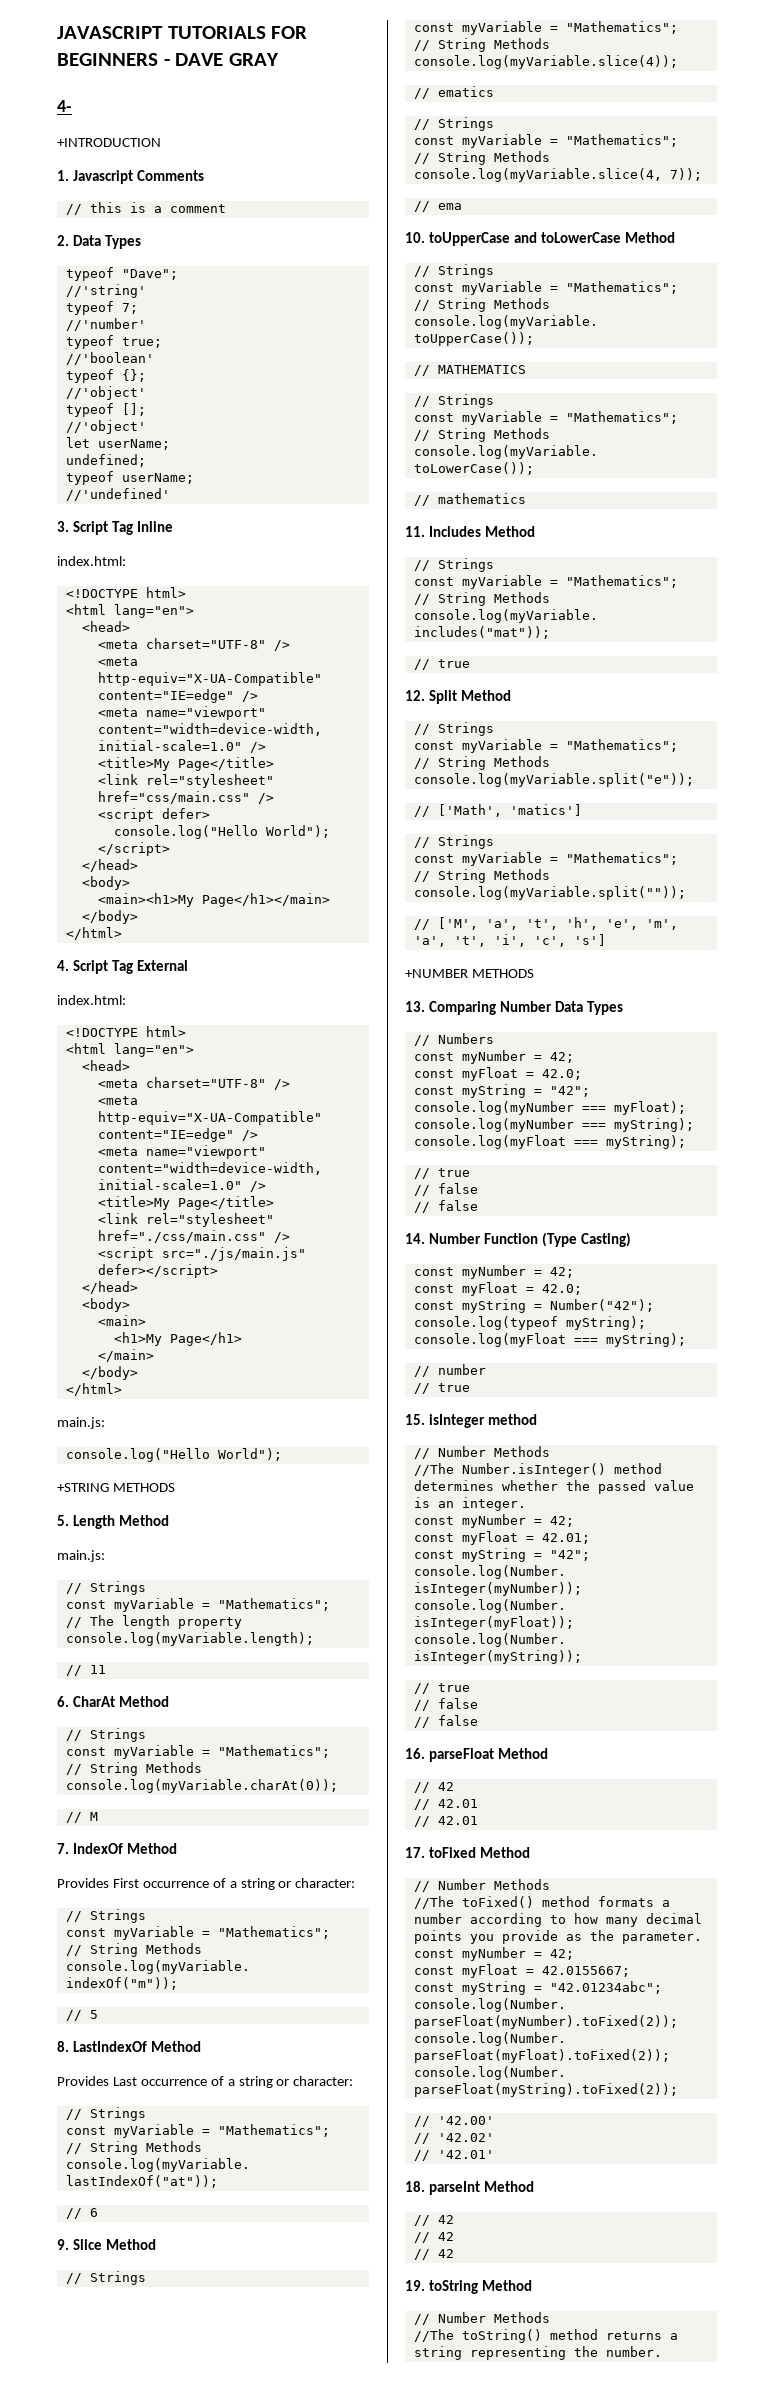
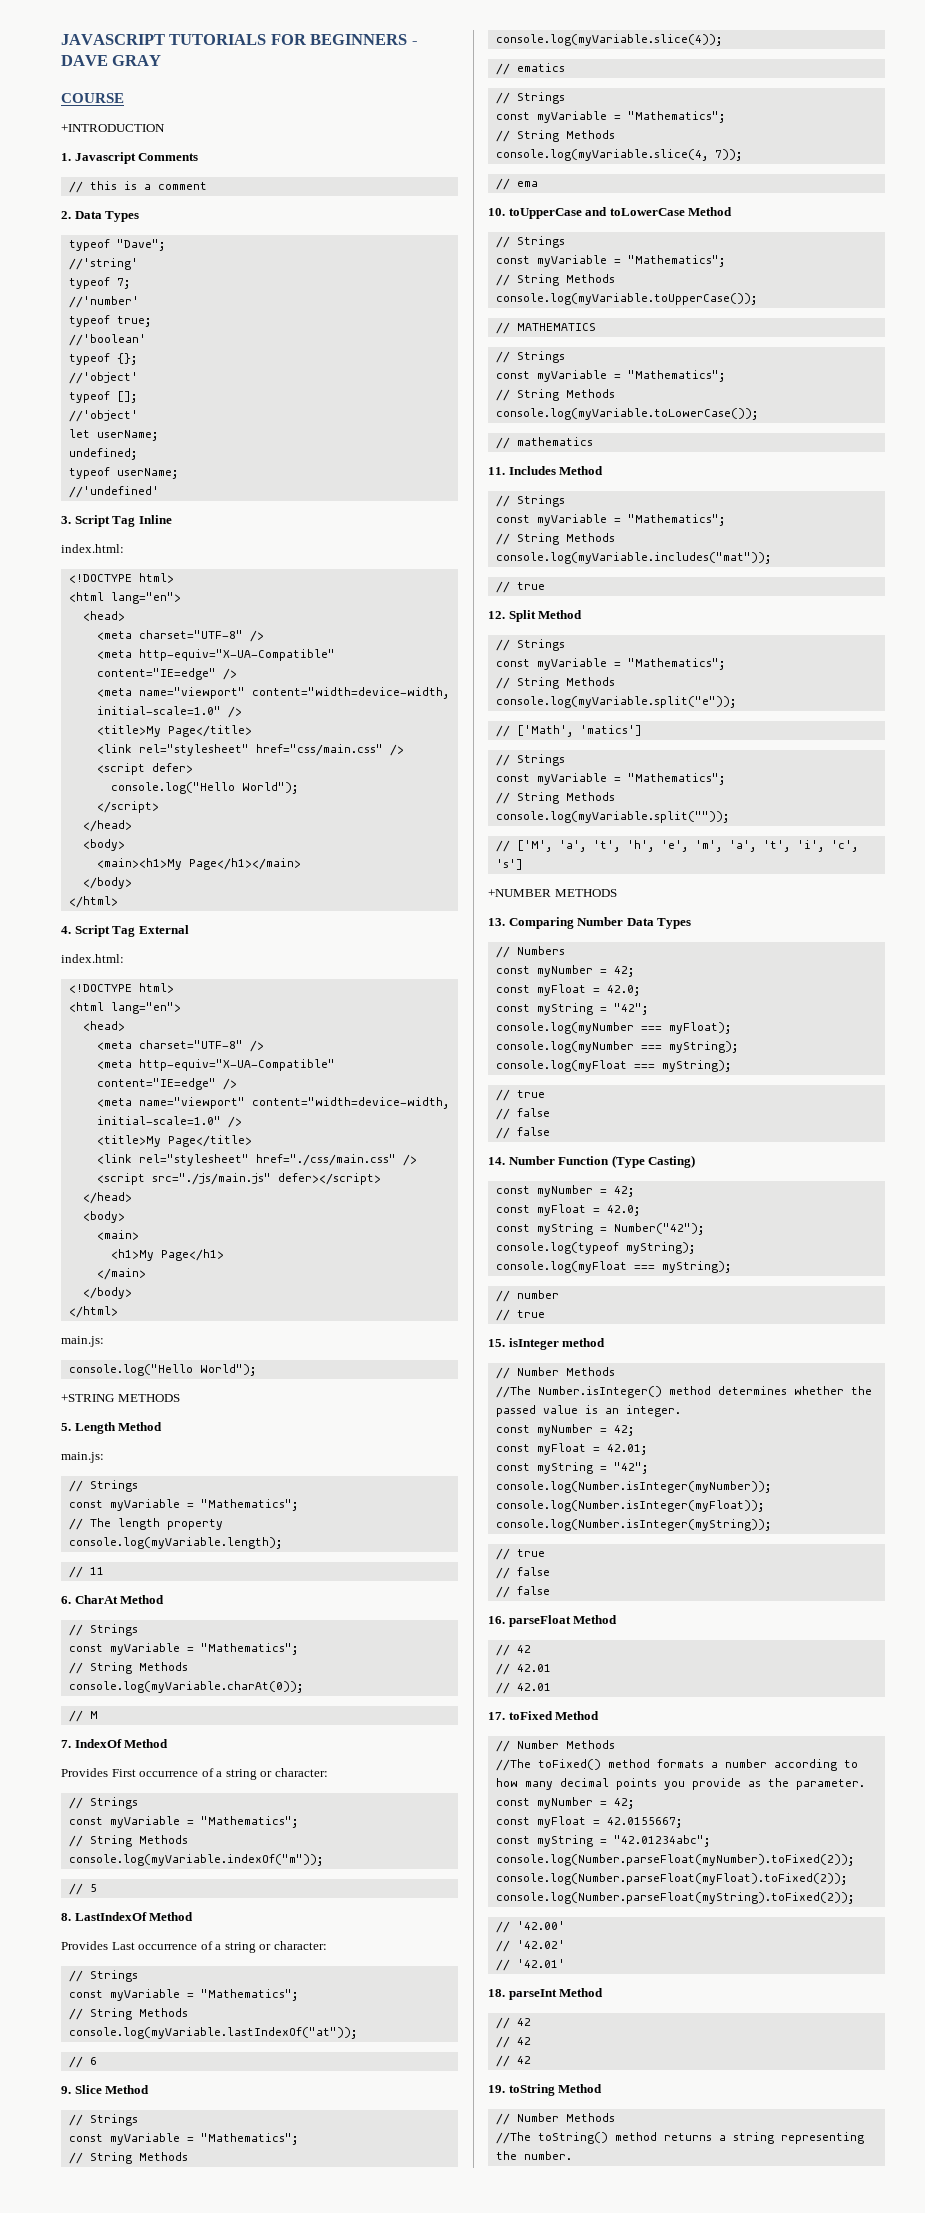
- 4-
+ COURSE

